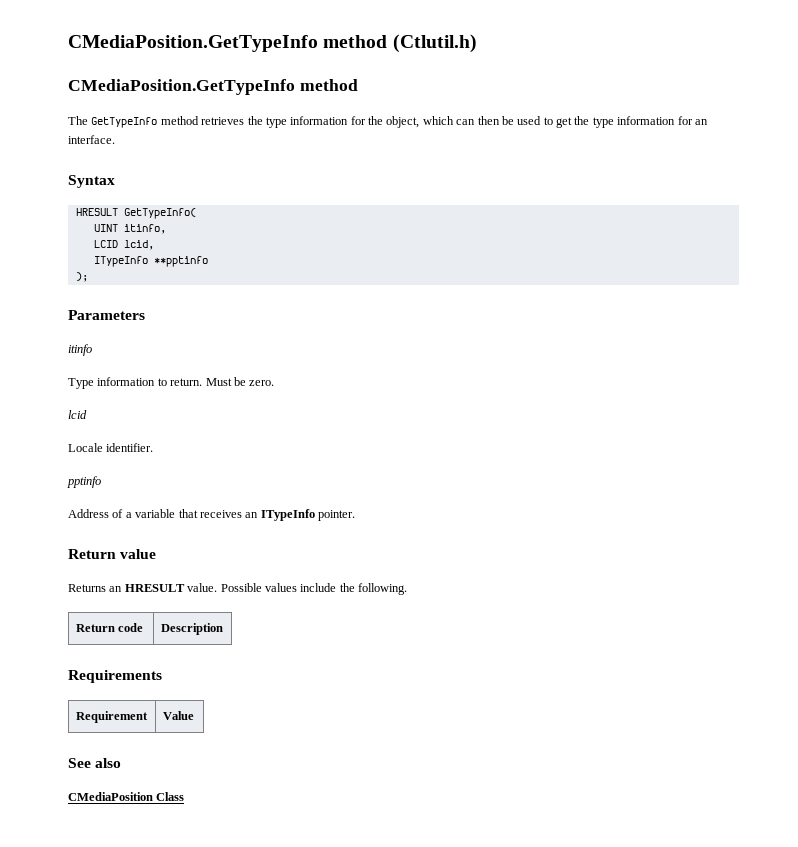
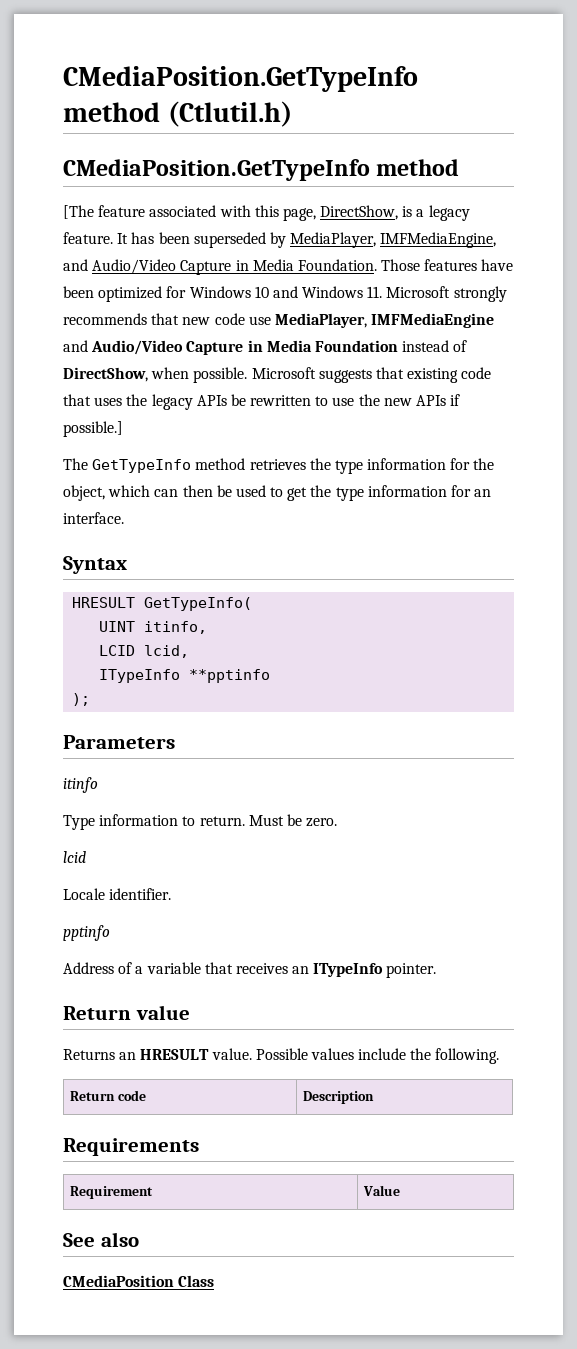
+ [The feature associated with this page, DirectShow, is a legacy feature. It has been superseded by MediaPlayer, IMFMediaEngine, and Audio/Video Capture in Media Foundation. Those features have been optimized for Windows 10 and Windows 11. Microsoft strongly recommends that new code use MediaPlayer, IMFMediaEngine and Audio/Video Capture in Media Foundation instead of DirectShow, when possible. Microsoft suggests that existing code that uses the legacy APIs be rewritten to use the new APIs if possible.]

